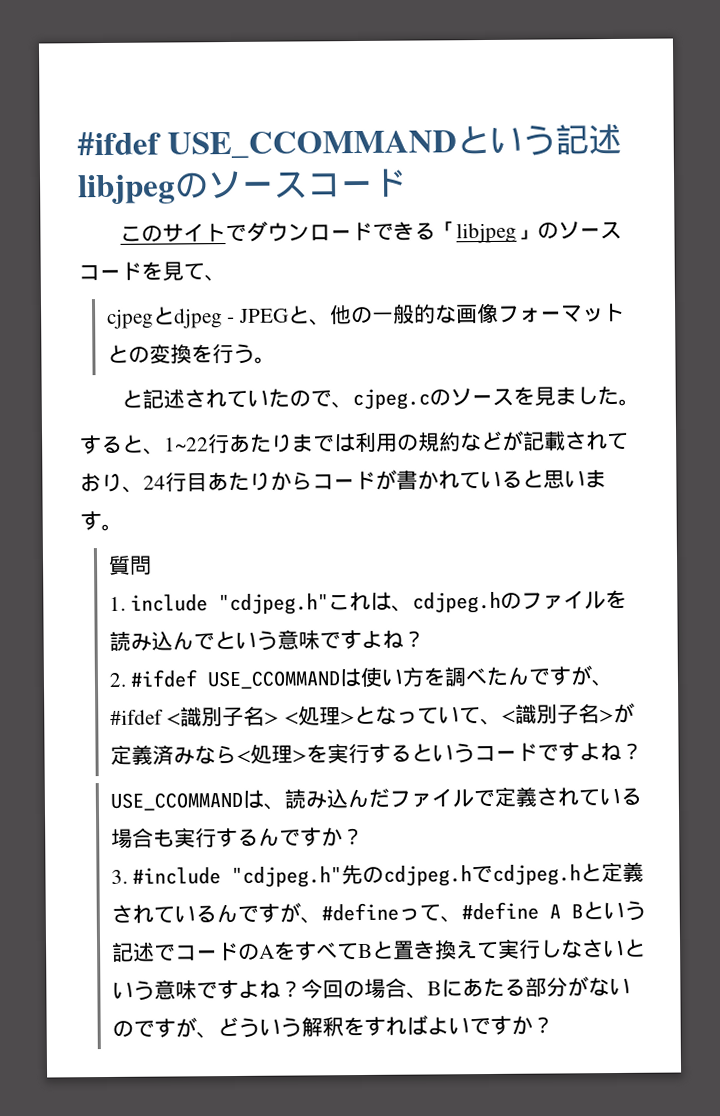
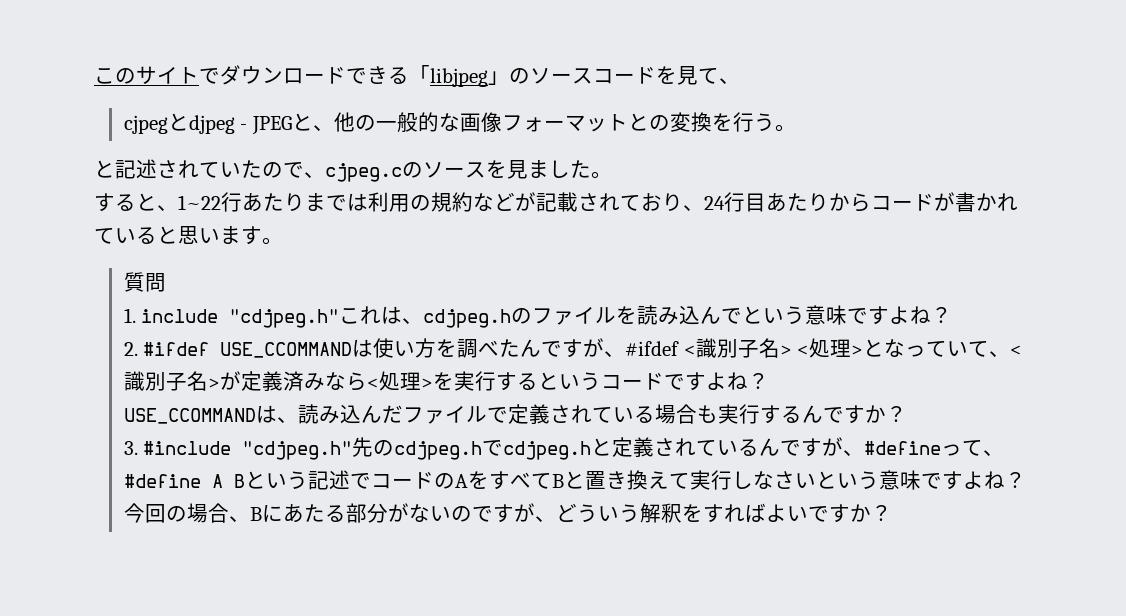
- #ifdef USE_CCOMMANDという記述libjpegのソースコード

